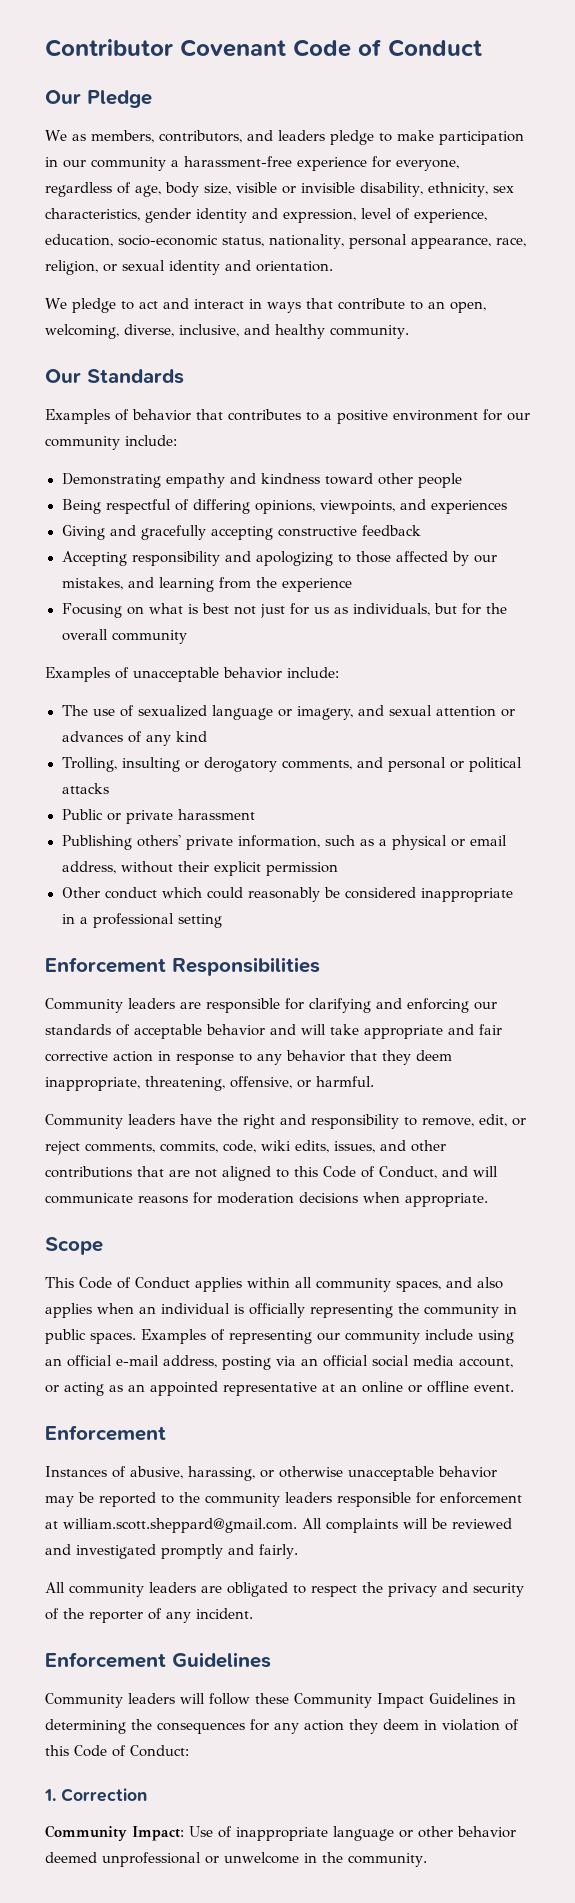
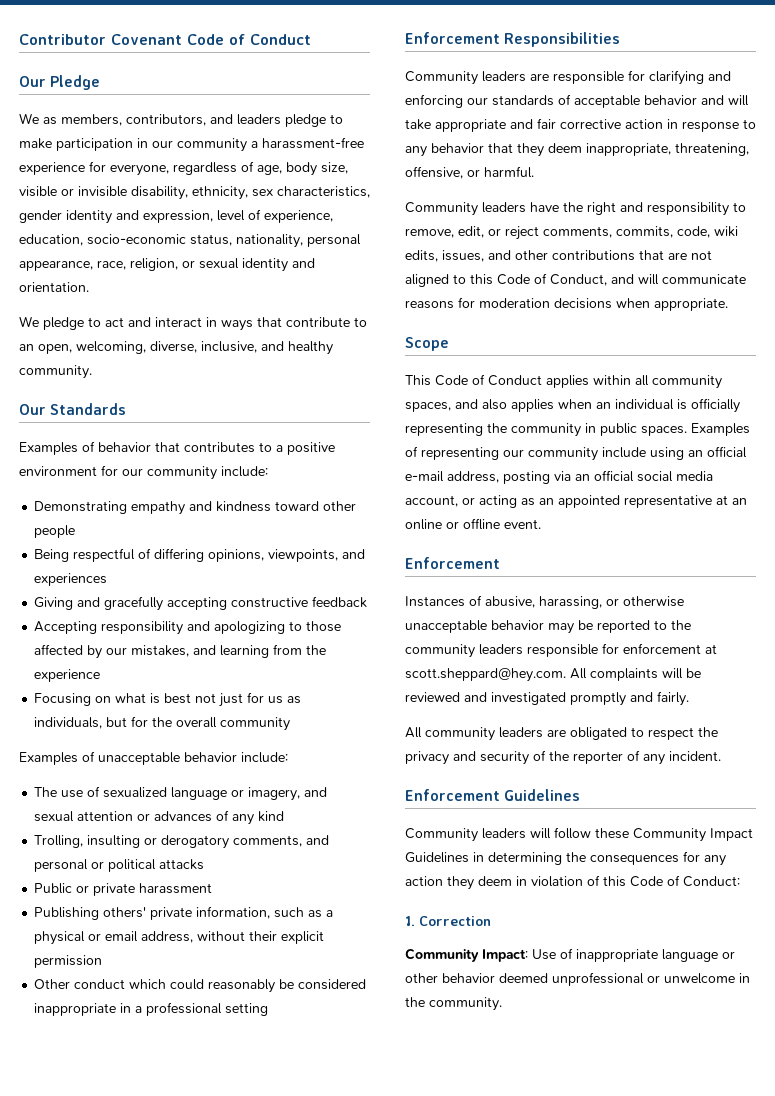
- Instances of abusive, harassing, or otherwise unacceptable behavior may be reported to the community leaders responsible for enforcement at william.scott.sheppard@gmail.com. All complaints will be reviewed and investigated promptly and fairly.
+ Instances of abusive, harassing, or otherwise unacceptable behavior may be reported to the community leaders responsible for enforcement at scott.sheppard@hey.com. All complaints will be reviewed and investigated promptly and fairly.

